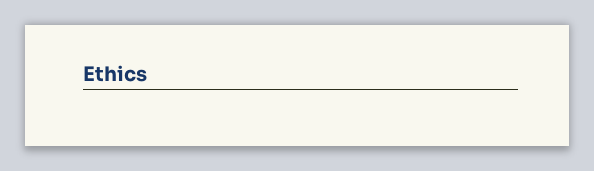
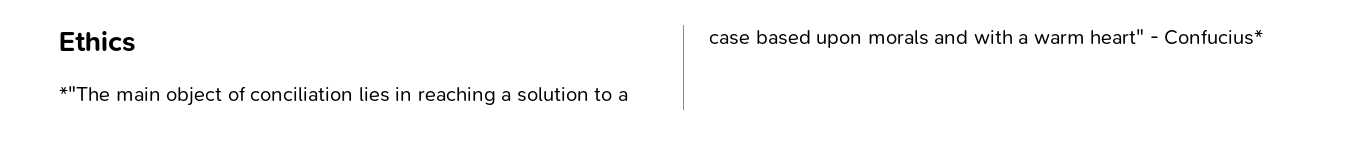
+ *"The main object of conciliation lies in reaching a solution to a case based upon morals and with a warm heart" - Confucius*

